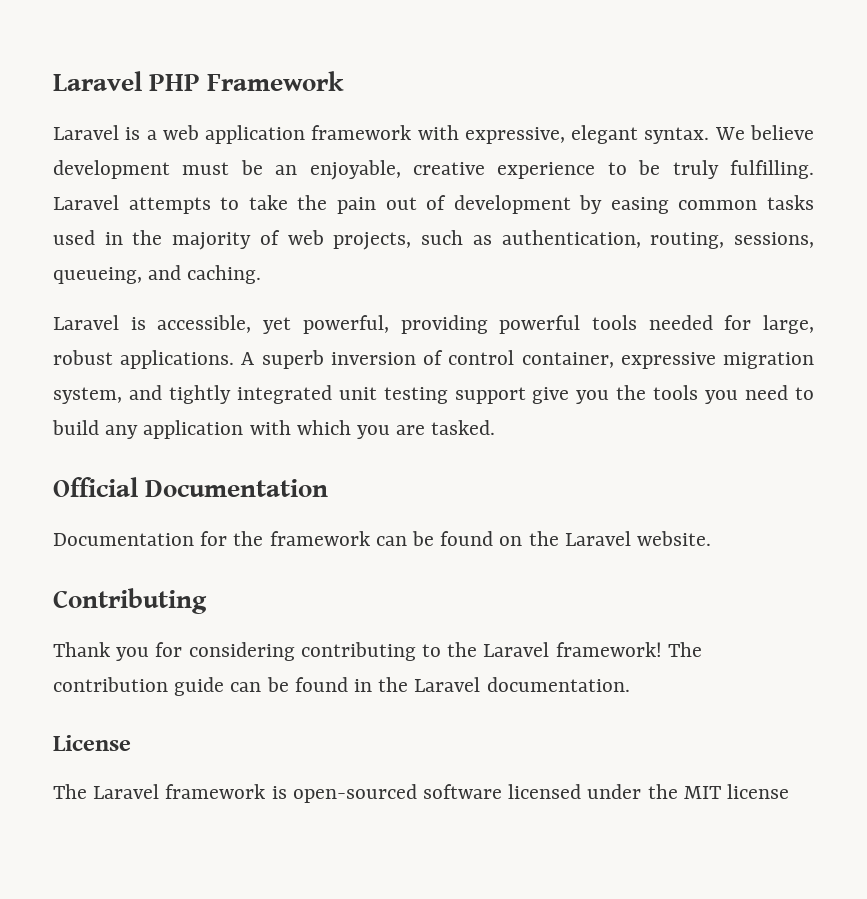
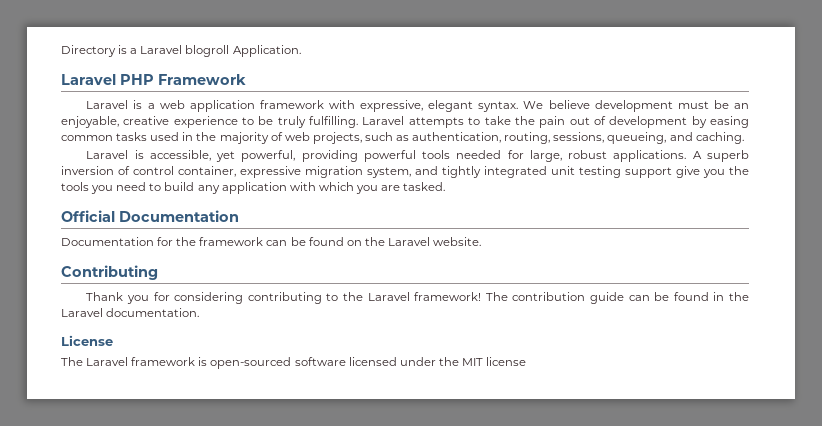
+ Directory is a Laravel blogroll Application.

